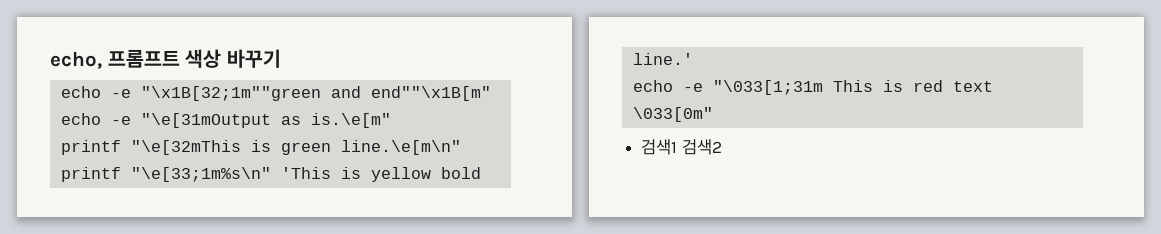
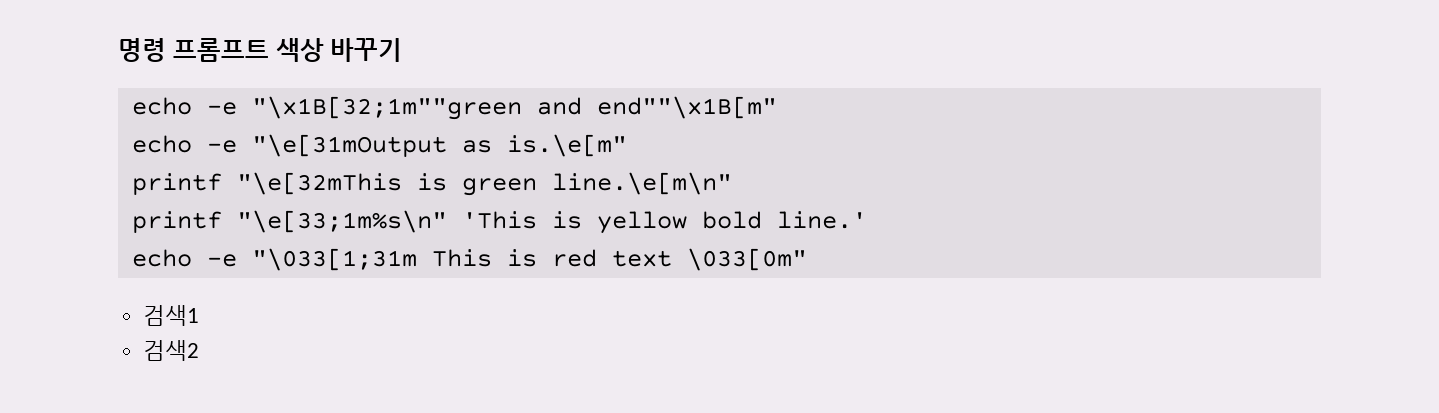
- echo, 프롬프트 색상 바꾸기
+ 명령 프롬프트 색상 바꾸기
- 검색1 검색2
+ 검색1
+ 검색2

